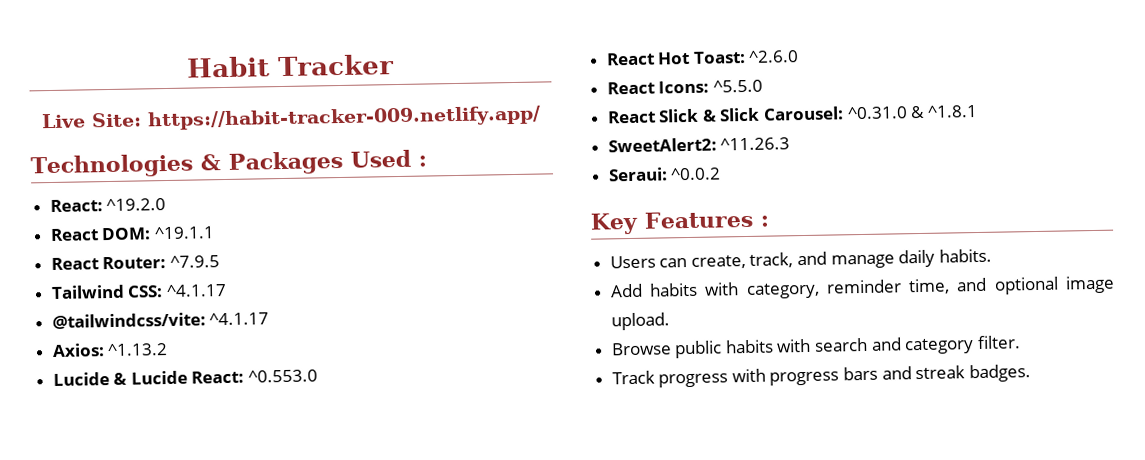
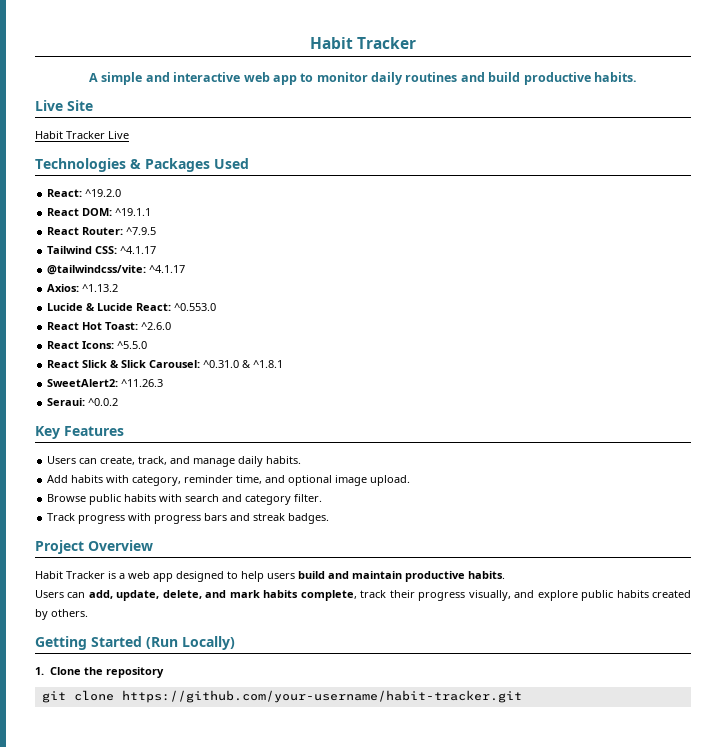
- Live Site: https://habit-tracker-009.netlify.app/
+ A simple and interactive web app to monitor daily routines and build productive habits.
+ Live Site
+ Habit Tracker Live
- Technologies & Packages Used :
+ Technologies & Packages Used
- Key Features :
+ Key Features
+ Project Overview
+ Habit Tracker is a web app designed to help users build and maintain productive habits.
+ Users can add, update, delete, and mark habits complete, track their progress visually, and explore public habits created by others.
+ Getting Started (Run Locally)
+ 1. Clone the repository
+ git clone https://github.com/your-username/habit-tracker.git

